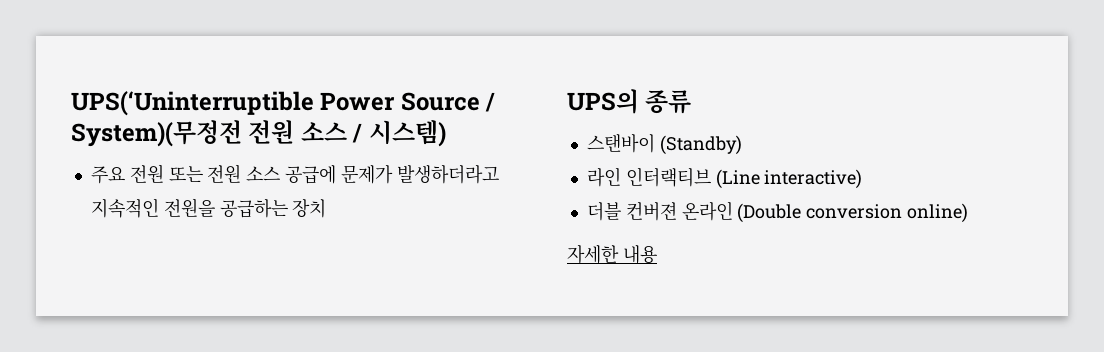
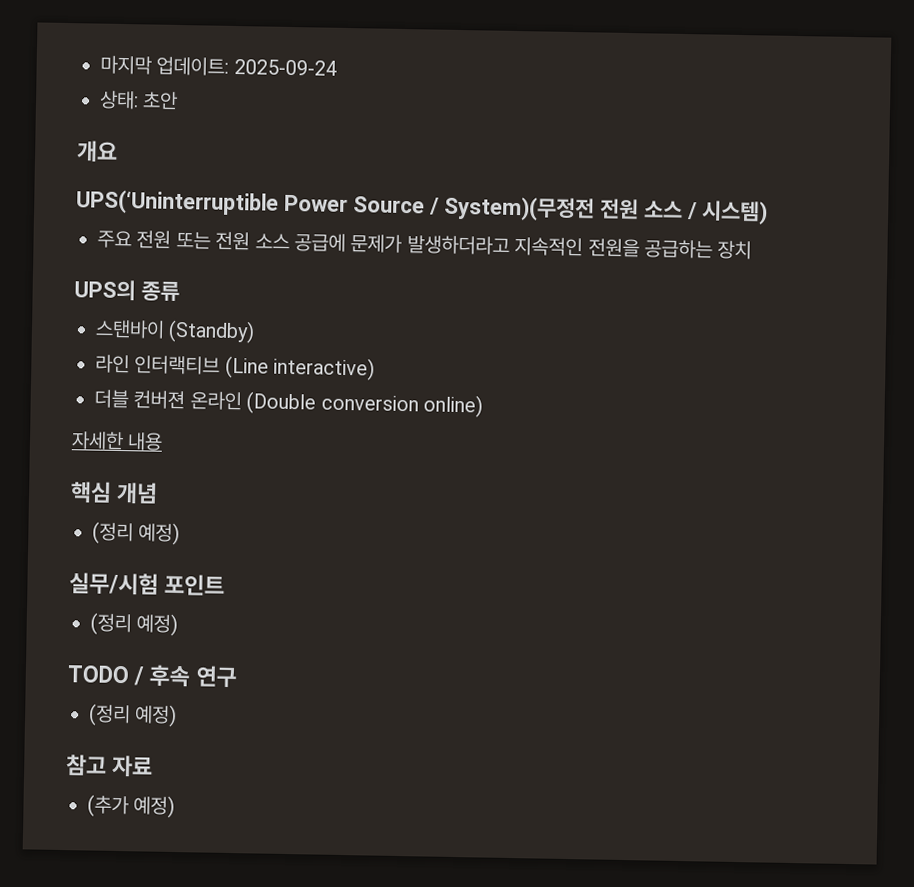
+ 마지막 업데이트: 2025-09-24
+ 상태: 초안
+ 개요
+ 핵심 개념
+ (정리 예정)
+ 실무/시험 포인트
+ (정리 예정)
+ TODO / 후속 연구
+ (정리 예정)
+ 참고 자료
+ (추가 예정)

